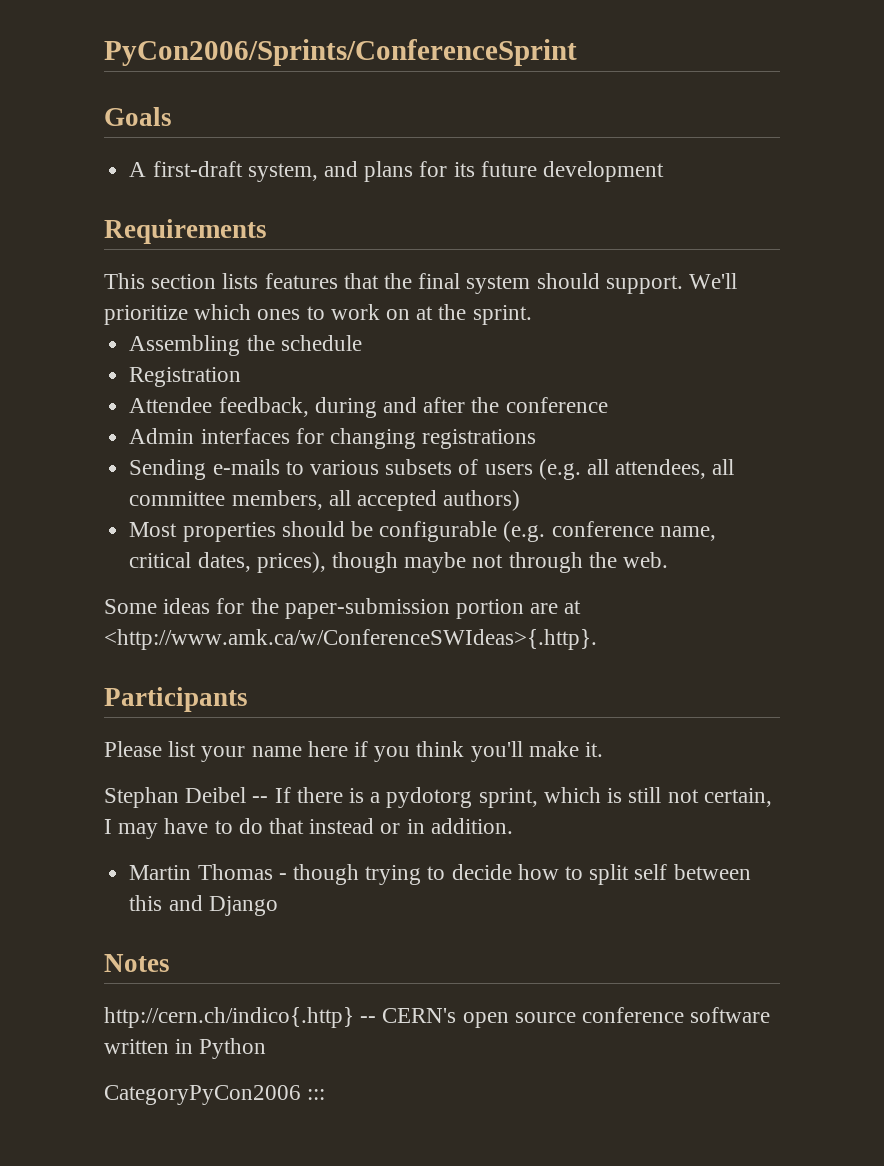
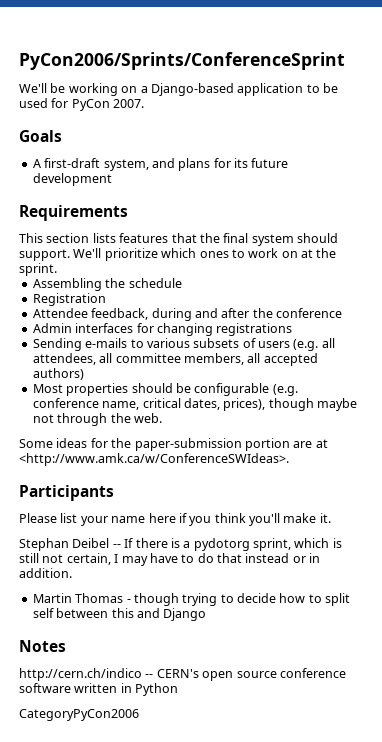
+ We'll be working on a Django-based application to be used for PyCon 2007.
- Some ideas for the paper-submission portion are at <http://www.amk.ca/w/ConferenceSWIdeas>{.http}.
+ Some ideas for the paper-submission portion are at <http://www.amk.ca/w/ConferenceSWIdeas>.
- http://cern.ch/indico{.http} -- CERN's open source conference software written in Python
+ http://cern.ch/indico -- CERN's open source conference software written in Python
- CategoryPyCon2006 :::
+ CategoryPyCon2006

